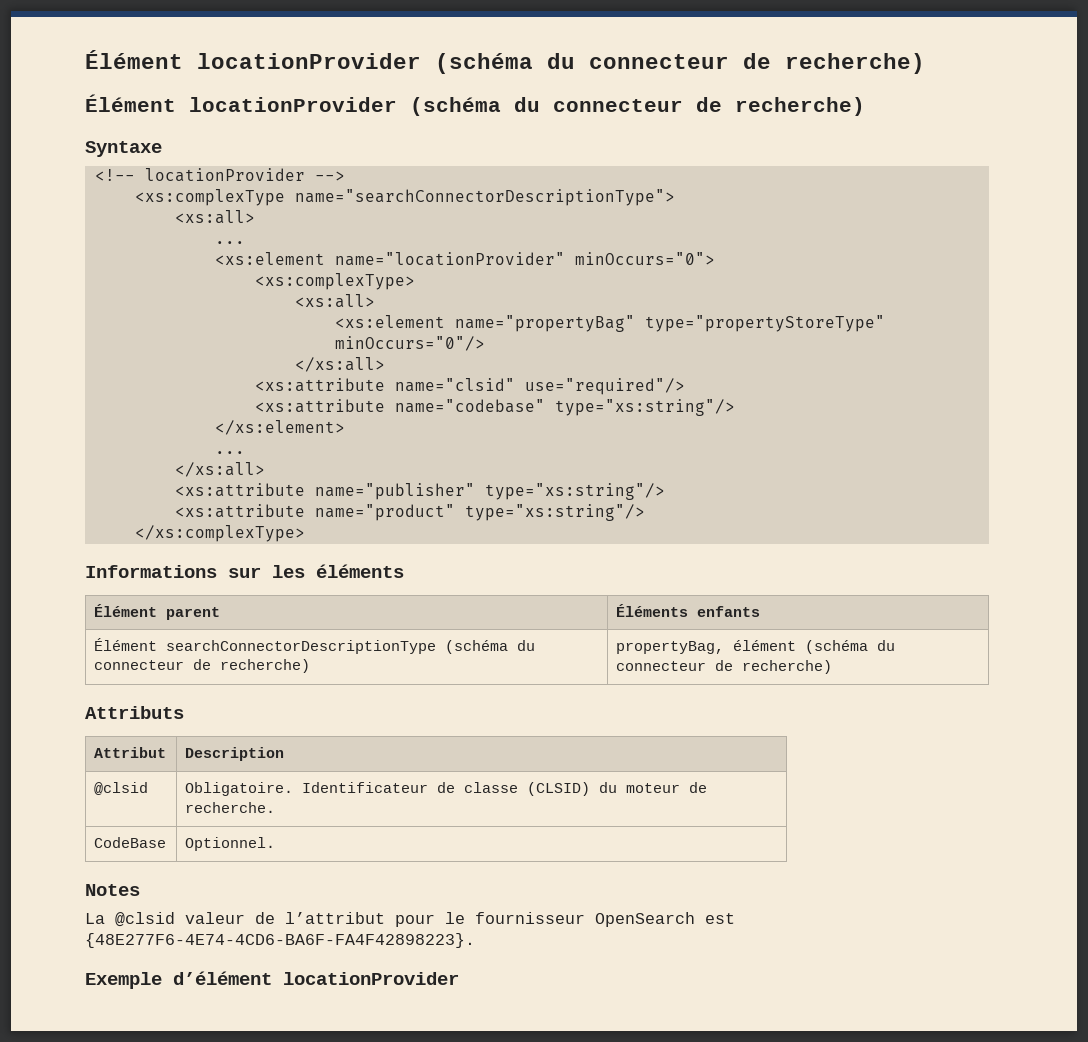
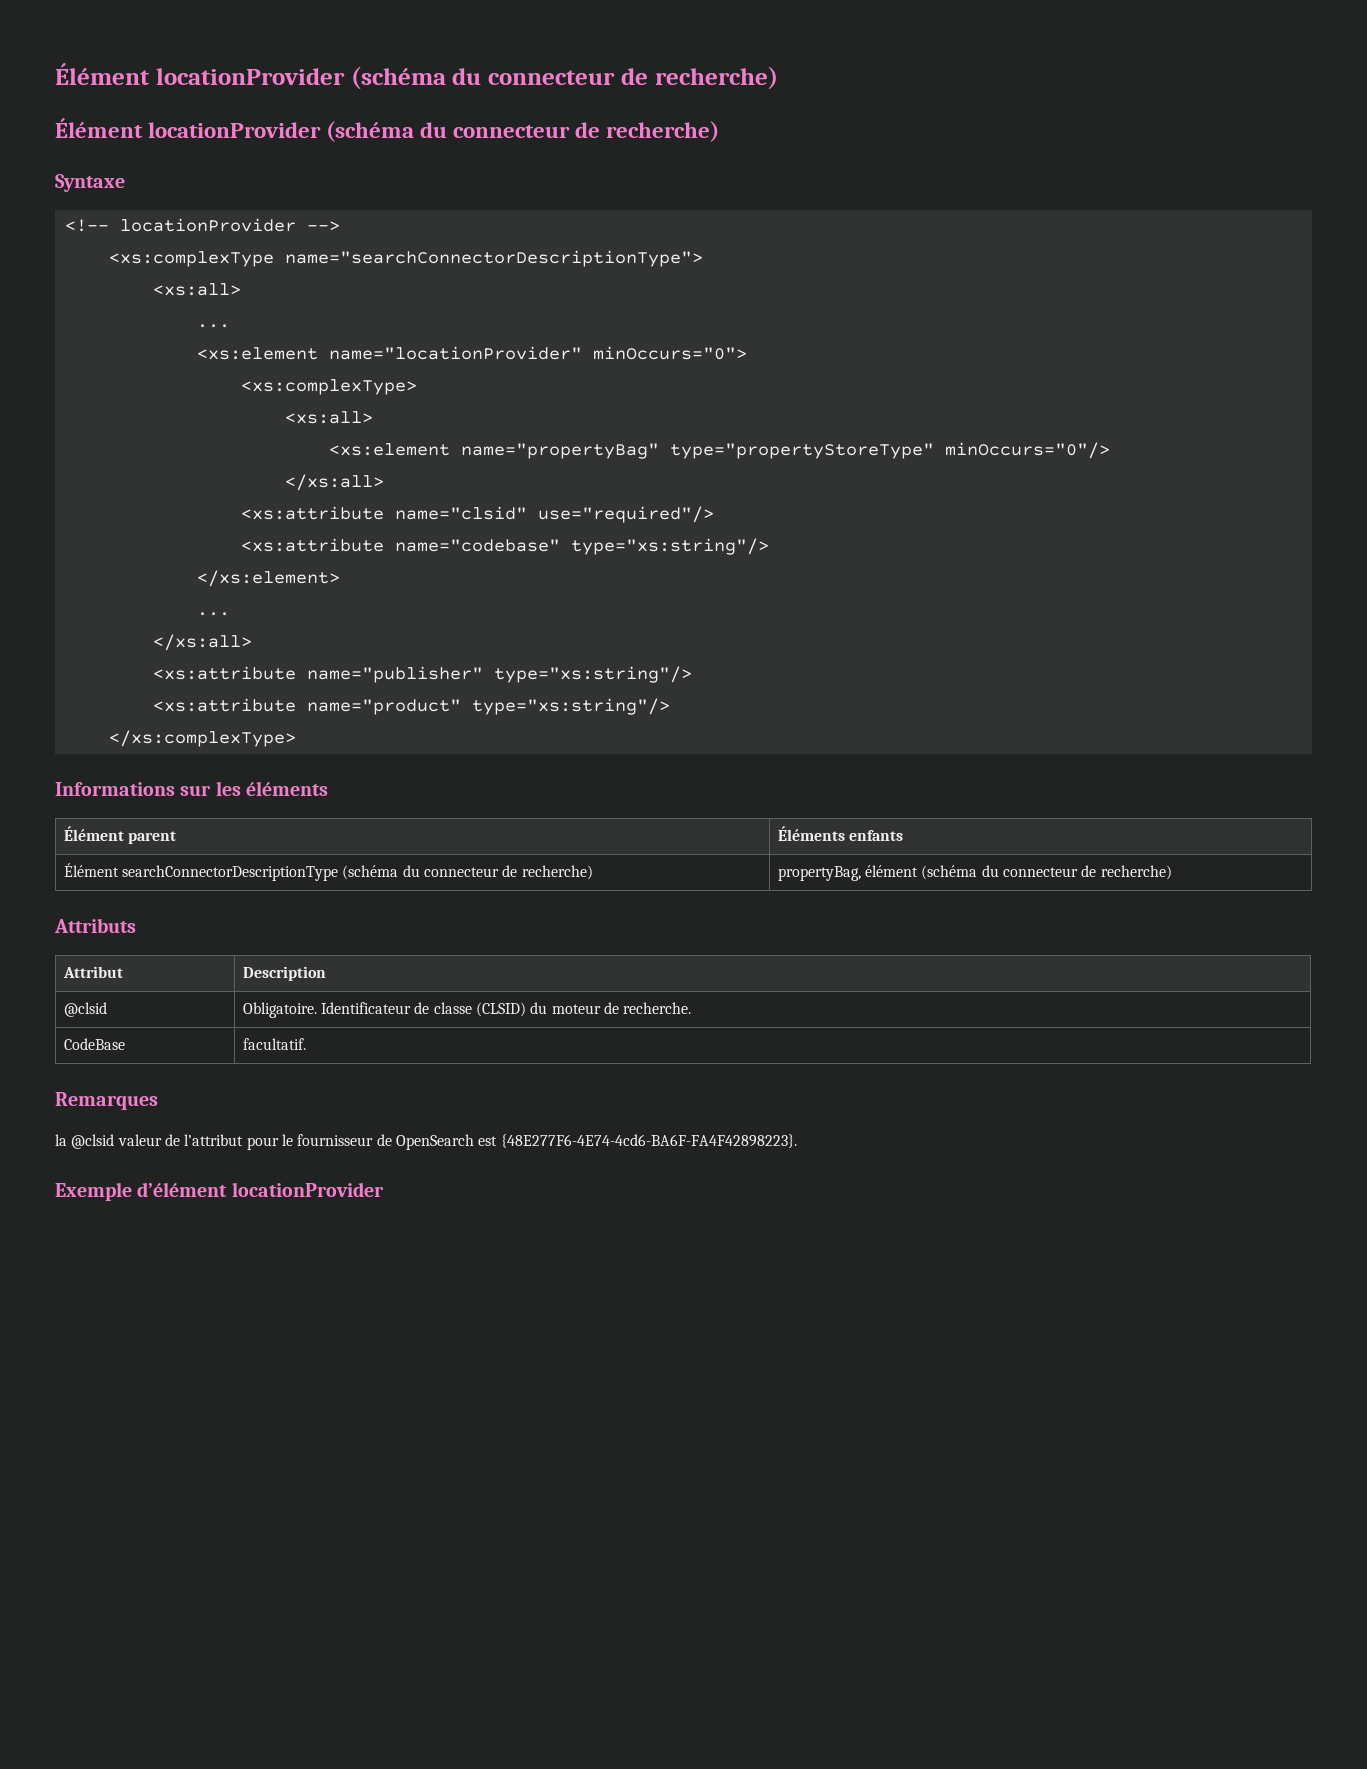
- CodeBase | Optionnel.
- Notes
- La @clsid valeur de l’attribut pour le fournisseur OpenSearch est {48E277F6-4E74-4CD6-BA6F-FA4F42898223}.
+ CodeBase | facultatif.
+ Remarques
+ la @clsid valeur de l’attribut pour le fournisseur de OpenSearch est {48E277F6-4E74-4cd6-BA6F-FA4F42898223}.

